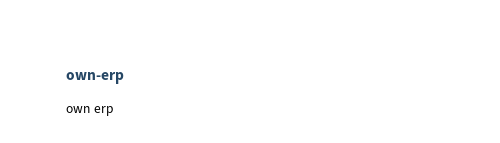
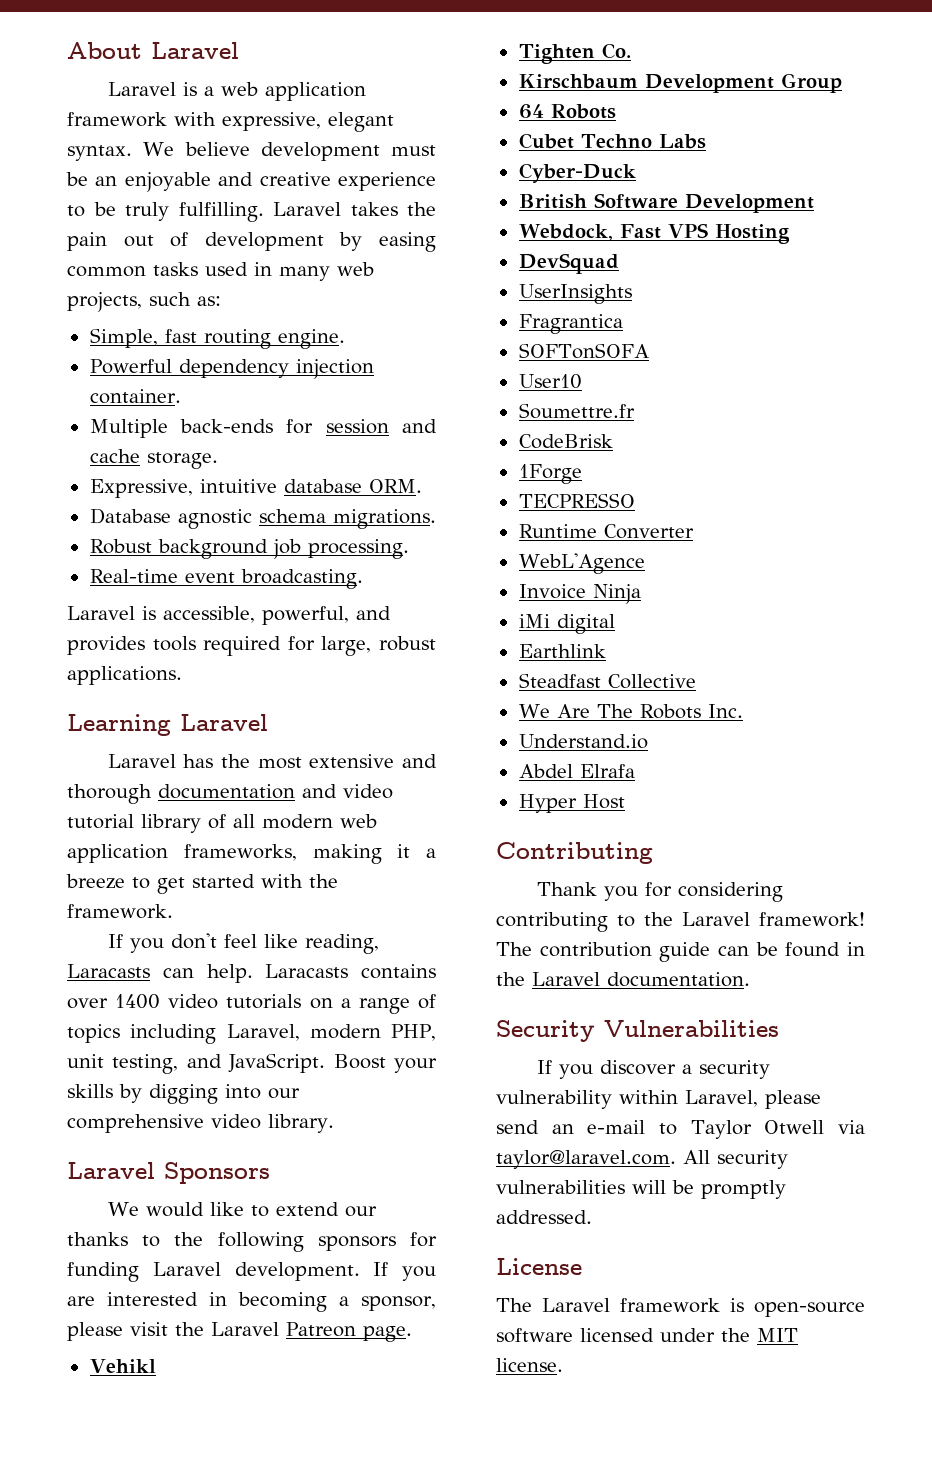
- own-erp
- own erp
+ About Laravel
+ Laravel is a web application framework with expressive, elegant syntax. We believe development must be an enjoyable and creative experience to be truly fulfilling. Laravel takes the pain out of development by easing common tasks used in many web projects, such as:
+ Simple, fast routing engine.
+ Powerful dependency injection container.
+ Multiple back-ends for session and cache storage.
+ Expressive, intuitive database ORM.
+ Database agnostic schema migrations.
+ Robust background job processing.
+ Real-time event broadcasting.
+ Laravel is accessible, powerful, and provides tools required for large, robust applications.
+ Learning Laravel
+ Laravel has the most extensive and thorough documentation and video tutorial library of all modern web application frameworks, making it a breeze to get started with the framework.
+ If you don't feel like reading, Laracasts can help. Laracasts contains over 1400 video tutorials on a range of topics including Laravel, modern PHP, unit testing, and JavaScript. Boost your skills by digging into our comprehensive video library.
+ Laravel Sponsors
+ We would like to extend our thanks to the following sponsors for funding Laravel development. If you are interested in becoming a sponsor, please visit the Laravel Patreon page.
+ Vehikl
+ Tighten Co.
+ Kirschbaum Development Group
+ 64 Robots
+ Cubet Techno Labs
+ Cyber-Duck
+ British Software Development
+ Webdock, Fast VPS Hosting
+ DevSquad
+ UserInsights
+ Fragrantica
+ SOFTonSOFA
+ User10
+ Soumettre.fr
+ CodeBrisk
+ 1Forge
+ TECPRESSO
+ Runtime Converter
+ WebL'Agence
+ Invoice Ninja
+ iMi digital
+ Earthlink
+ Steadfast Collective
+ We Are The Robots Inc.
+ Understand.io
+ Abdel Elrafa
+ Hyper Host
+ Contributing
+ Thank you for considering contributing to the Laravel framework! The contribution guide can be found in the Laravel documentation.
+ Security Vulnerabilities
+ If you discover a security vulnerability within Laravel, please send an e-mail to Taylor Otwell via taylor@laravel.com. All security vulnerabilities will be promptly addressed.
+ License
+ The Laravel framework is open-source software licensed under the MIT license.

